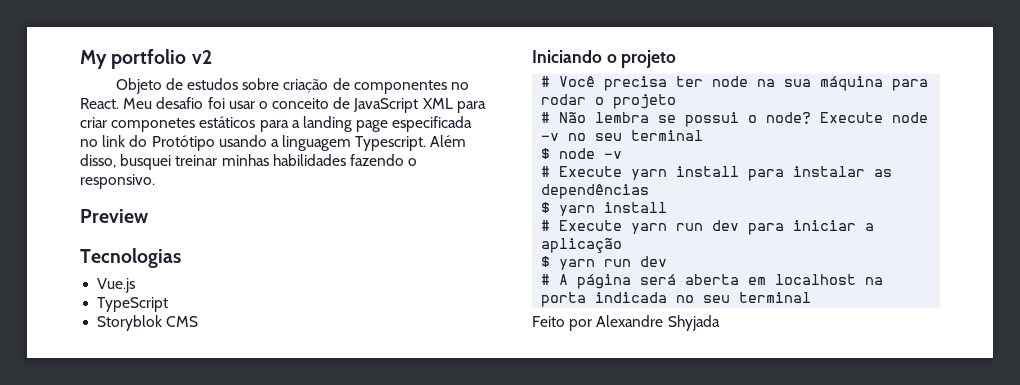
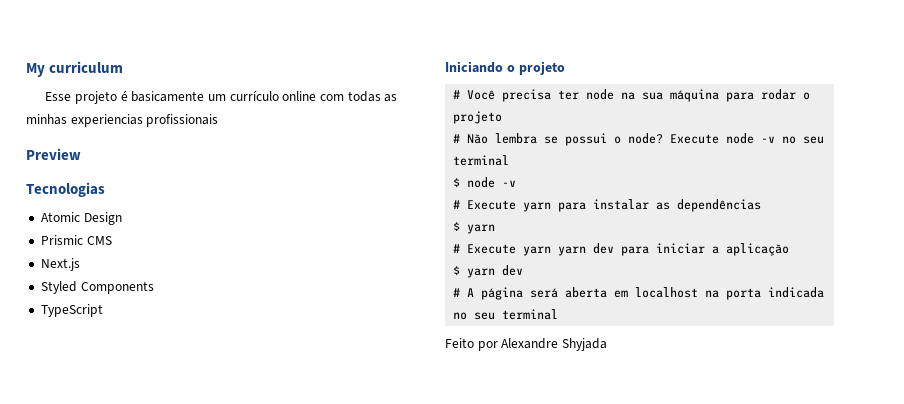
- My portfolio v2
- Objeto de estudos sobre criação de componentes no React. Meu desafio foi usar o conceito de JavaScript XML para criar componetes estáticos para a landing page especificada no link do Protótipo usando a linguagem Typescript. Além disso, busquei treinar minhas habilidades fazendo o responsivo.
+ My curriculum
+ Esse projeto é basicamente um currículo online com todas as minhas experiencias profissionais
  Preview
  Tecnologias
- Vue.js
+ Atomic Design
+ Prismic CMS
+ Next.js
+ Styled Components
- Storyblok CMS
- # Execute yarn install para instalar as dependências
- $ yarn install
- # Execute yarn run dev para iniciar a aplicação
+ # Execute yarn para instalar as dependências
+ $ yarn
+ # Execute yarn yarn dev para iniciar a aplicação
- $ yarn run dev
+ $ yarn dev

